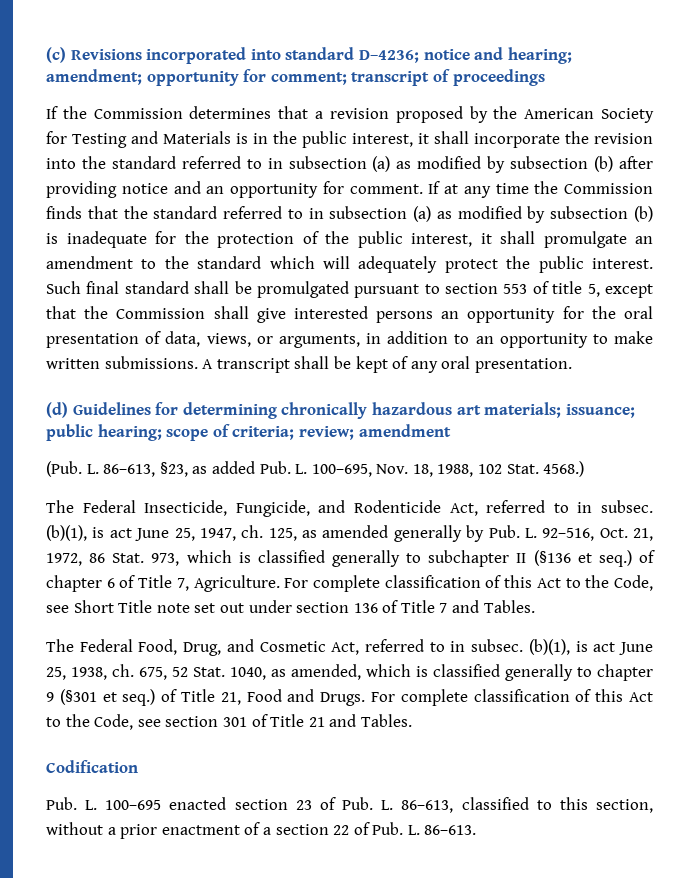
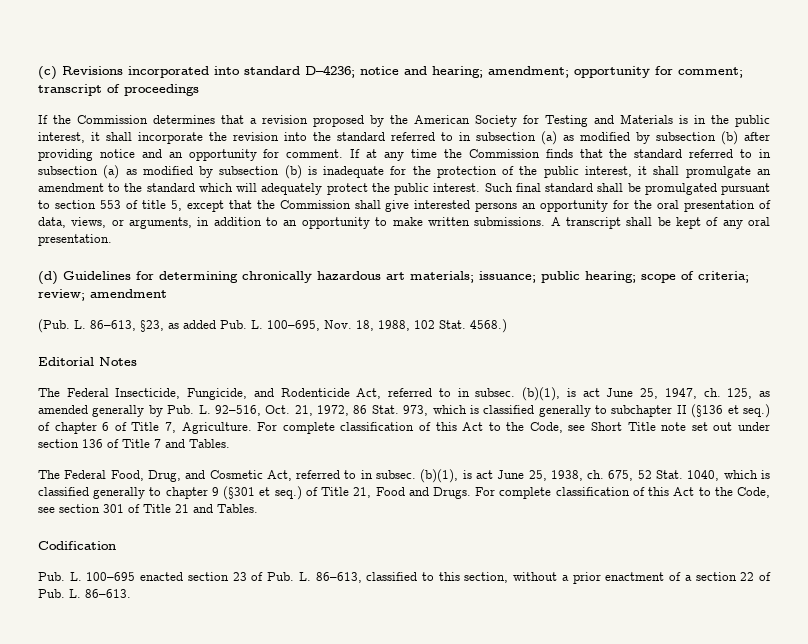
+ Editorial Notes
- 1040, as amended, which is classified generally to chapter 9 (§301 et seq.) of Title 21, Food and Drugs.
+ 1040, which is classified generally to chapter 9 (§301 et seq.) of Title 21, Food and Drugs.

